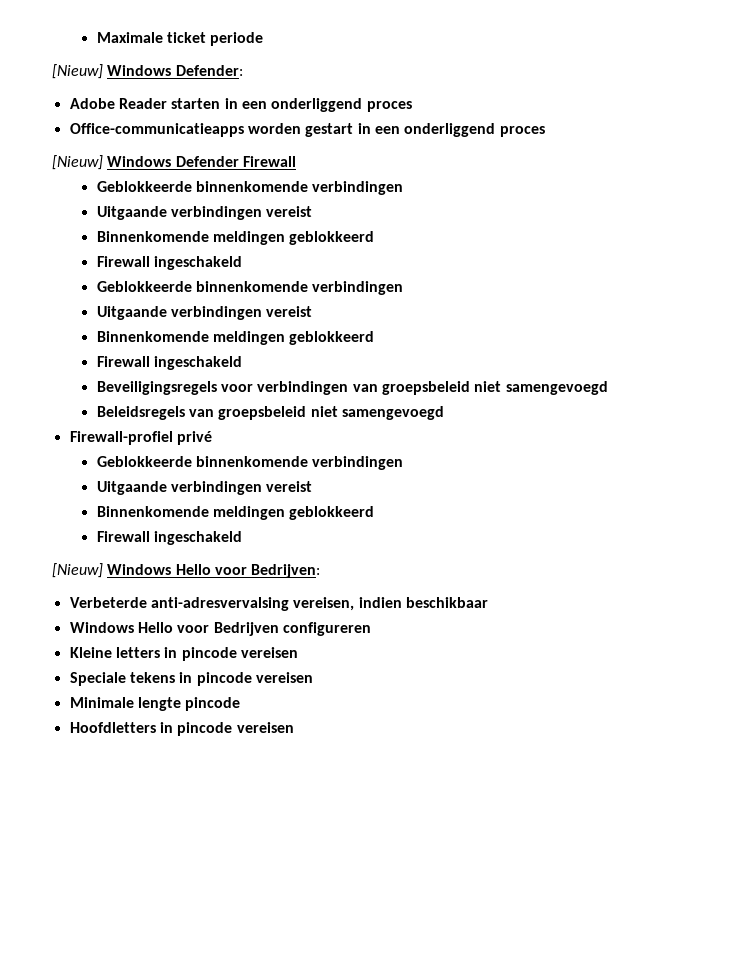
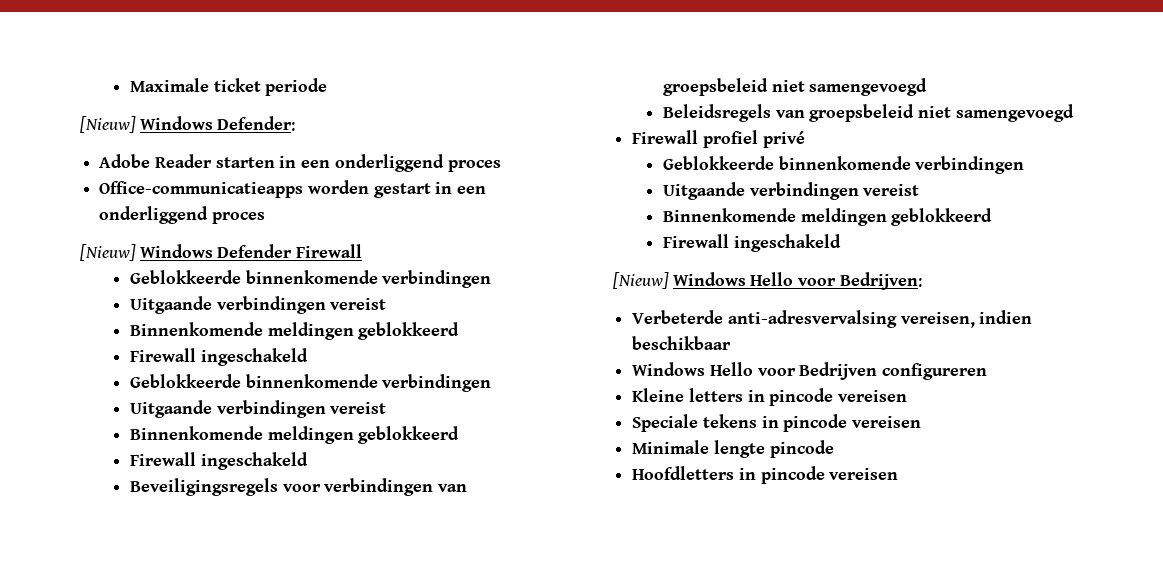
- Firewall-profiel privé
+ Firewall profiel privé

